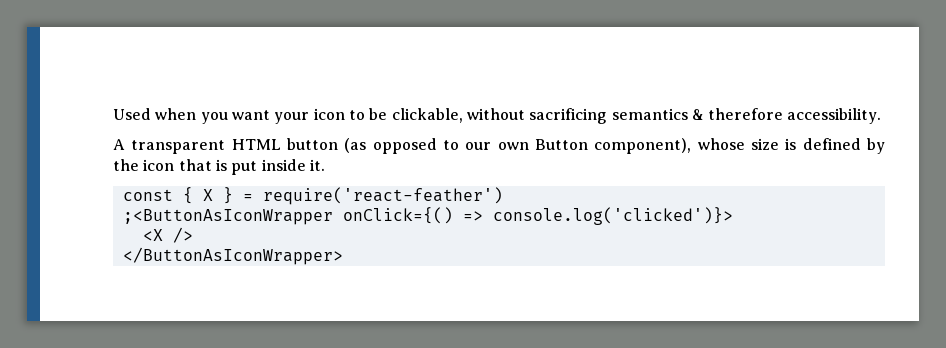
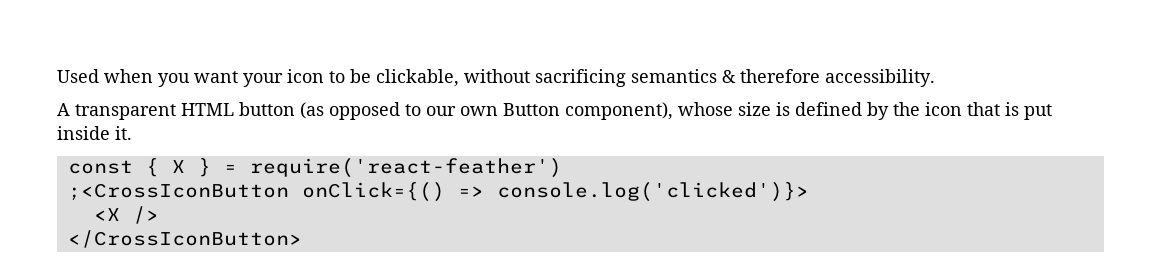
- ;<ButtonAsIconWrapper onClick={() => console.log('clicked')}>
+ ;<CrossIconButton onClick={() => console.log('clicked')}>
- </ButtonAsIconWrapper>
+ </CrossIconButton>

